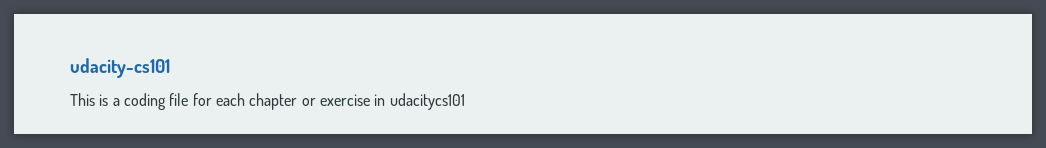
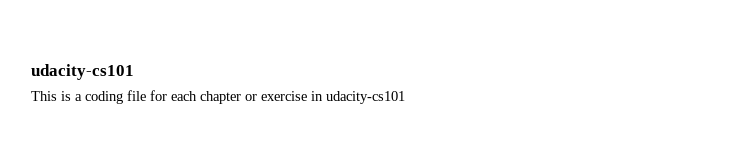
- This is a coding file for each chapter or exercise in udacitycs101
+ This is a coding file for each chapter or exercise in udacity-cs101

